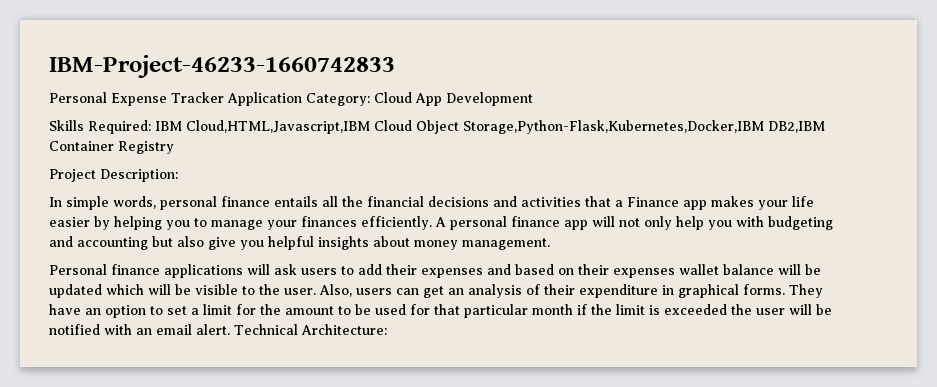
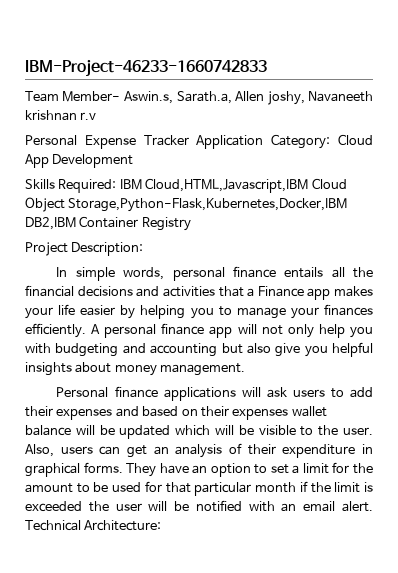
+ Team Member- Aswin.s, Sarath.a, Allen joshy, Navaneeth krishnan r.v

